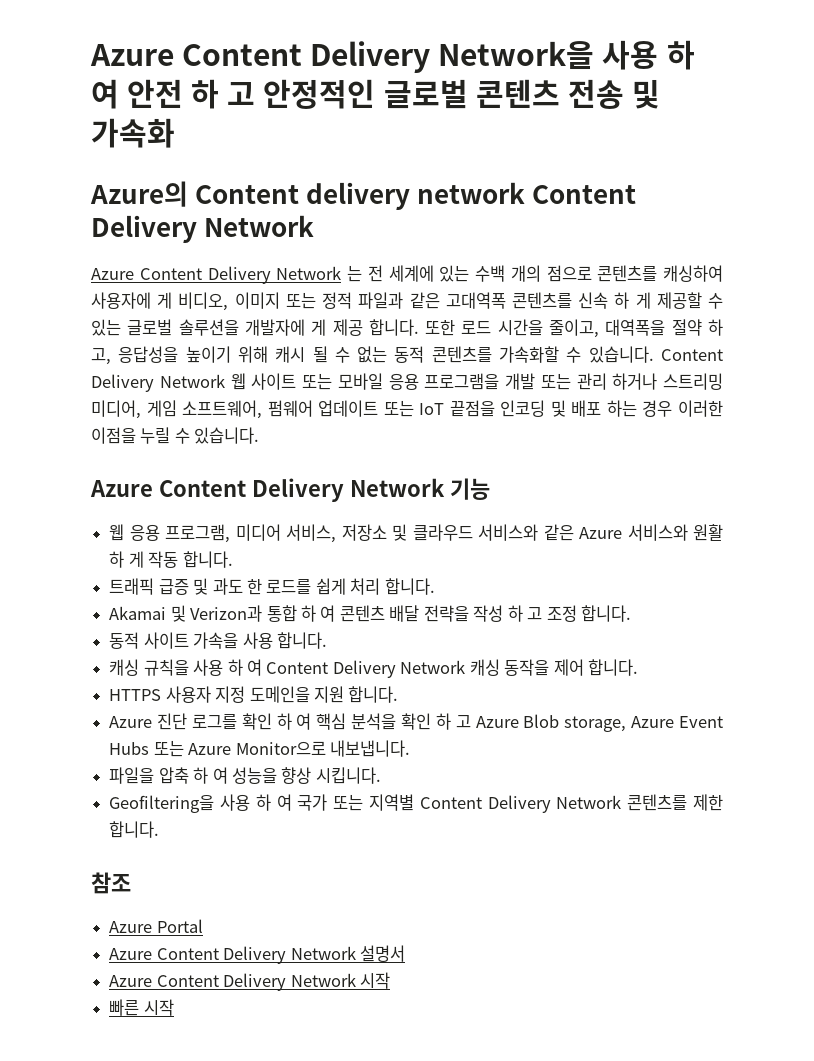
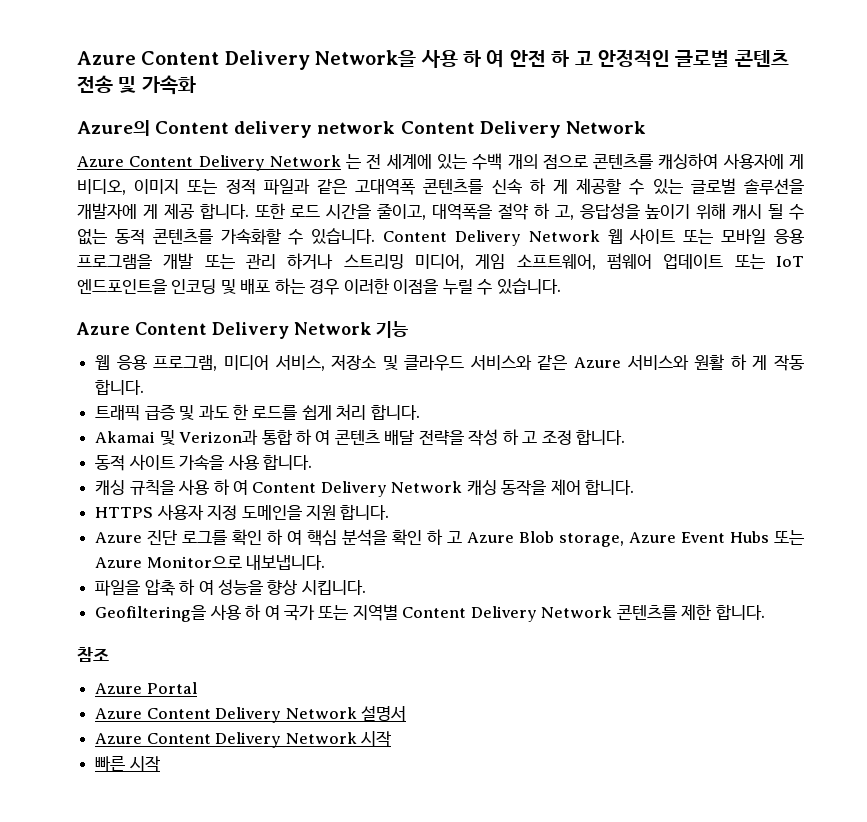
- Content Delivery Network 웹 사이트 또는 모바일 응용 프로그램을 개발 또는 관리 하거나 스트리밍 미디어, 게임 소프트웨어, 펌웨어 업데이트 또는 IoT 끝점을 인코딩 및 배포 하는 경우 이러한 이점을 누릴 수 있습니다.
+ Content Delivery Network 웹 사이트 또는 모바일 응용 프로그램을 개발 또는 관리 하거나 스트리밍 미디어, 게임 소프트웨어, 펌웨어 업데이트 또는 IoT 엔드포인트을 인코딩 및 배포 하는 경우 이러한 이점을 누릴 수 있습니다.

